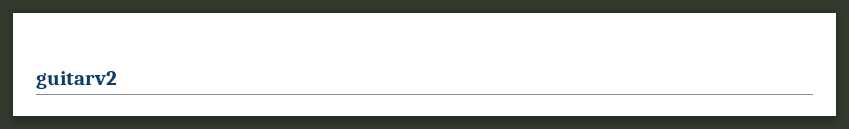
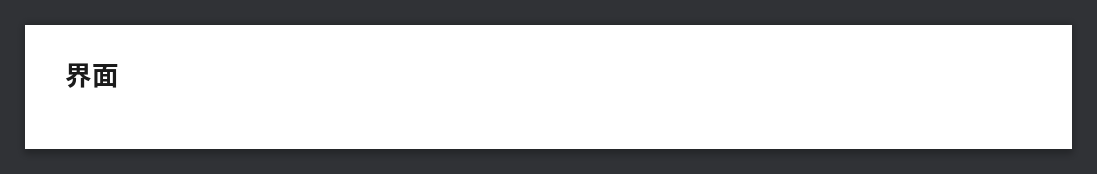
- guitarv2
+ 界面

